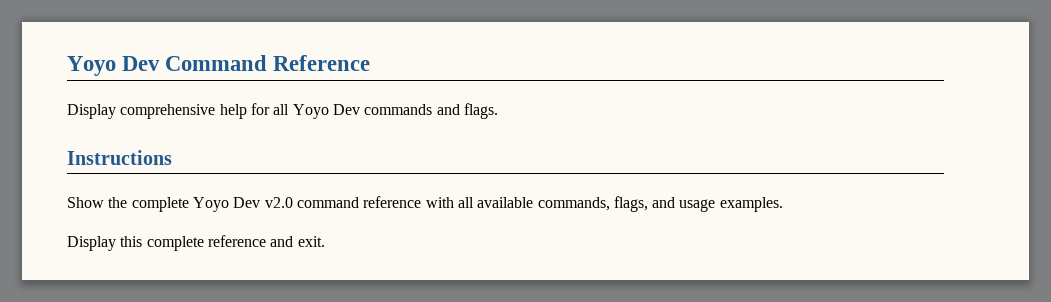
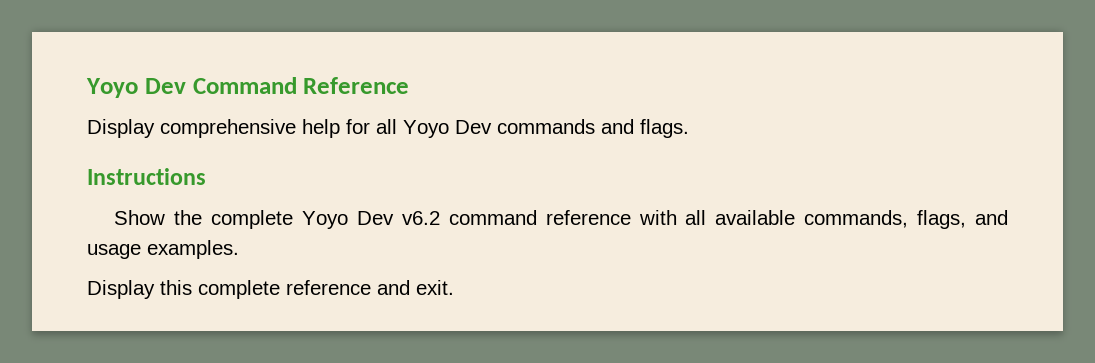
- Show the complete Yoyo Dev v2.0 command reference with all available commands, flags, and usage examples.
+ Show the complete Yoyo Dev v6.2 command reference with all available commands, flags, and usage examples.

